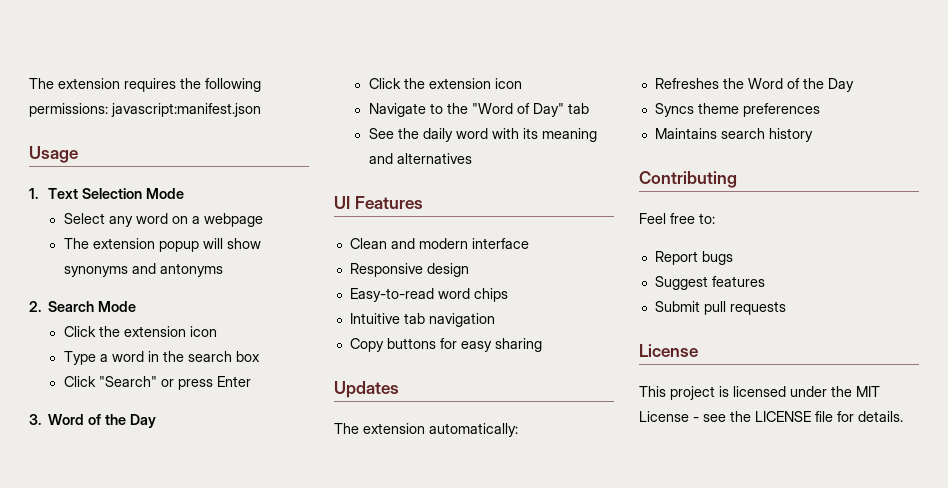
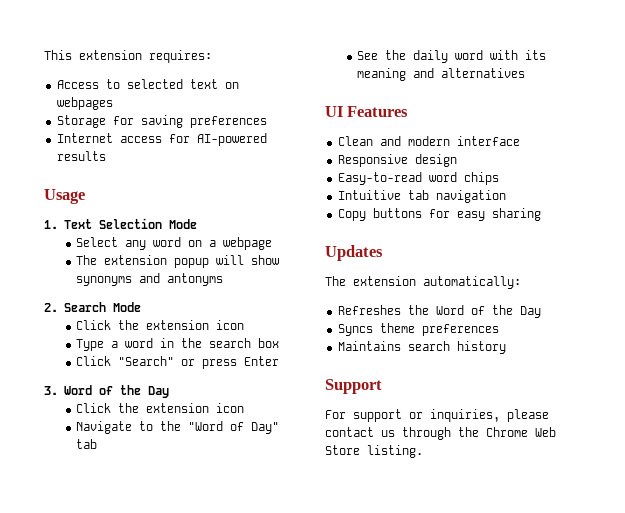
- The extension requires the following permissions: javascript:manifest.json
+ This extension requires:
+ Access to selected text on webpages
+ Storage for saving preferences
+ Internet access for AI-powered results
- Contributing
- Feel free to:
- Report bugs
- Suggest features
- Submit pull requests
- License
- This project is licensed under the MIT License - see the LICENSE file for details.
+ Support
+ For support or inquiries, please contact us through the Chrome Web Store listing.

